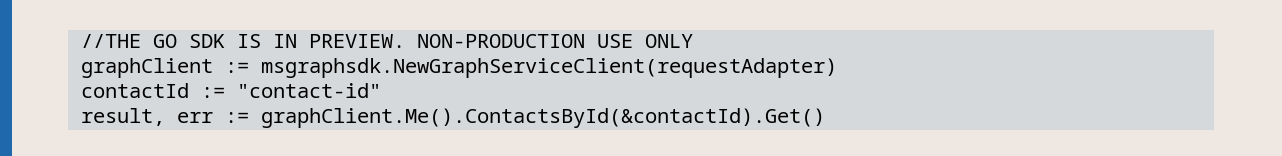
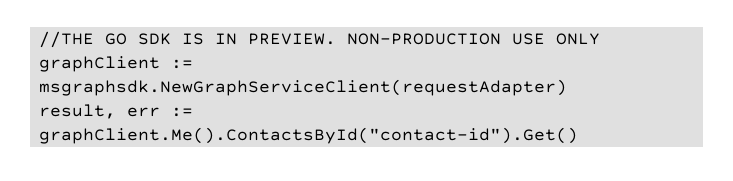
- contactId := "contact-id"
- result, err := graphClient.Me().ContactsById(&contactId).Get()
+ result, err := graphClient.Me().ContactsById("contact-id").Get()

